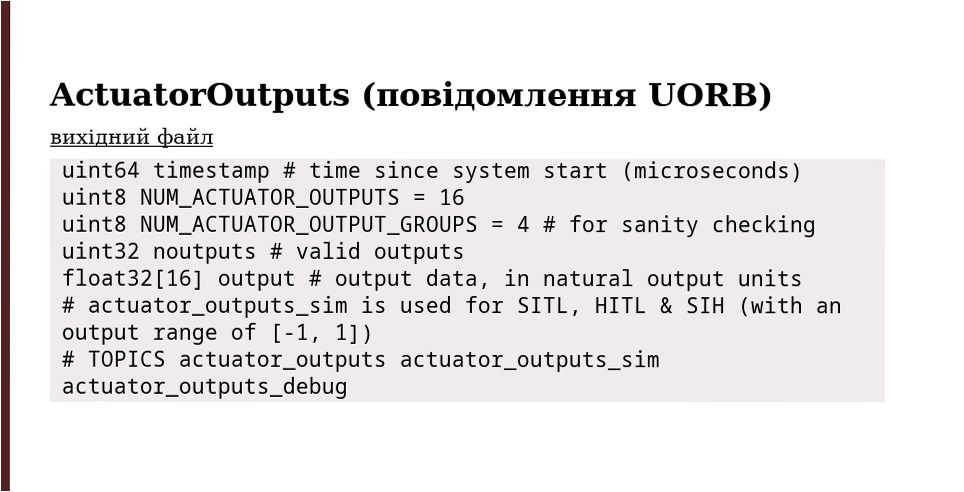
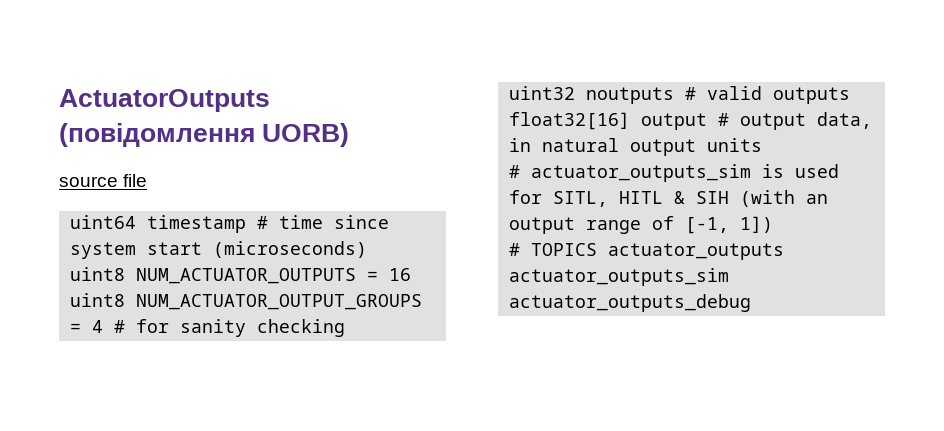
- вихідний файл
+ source file

